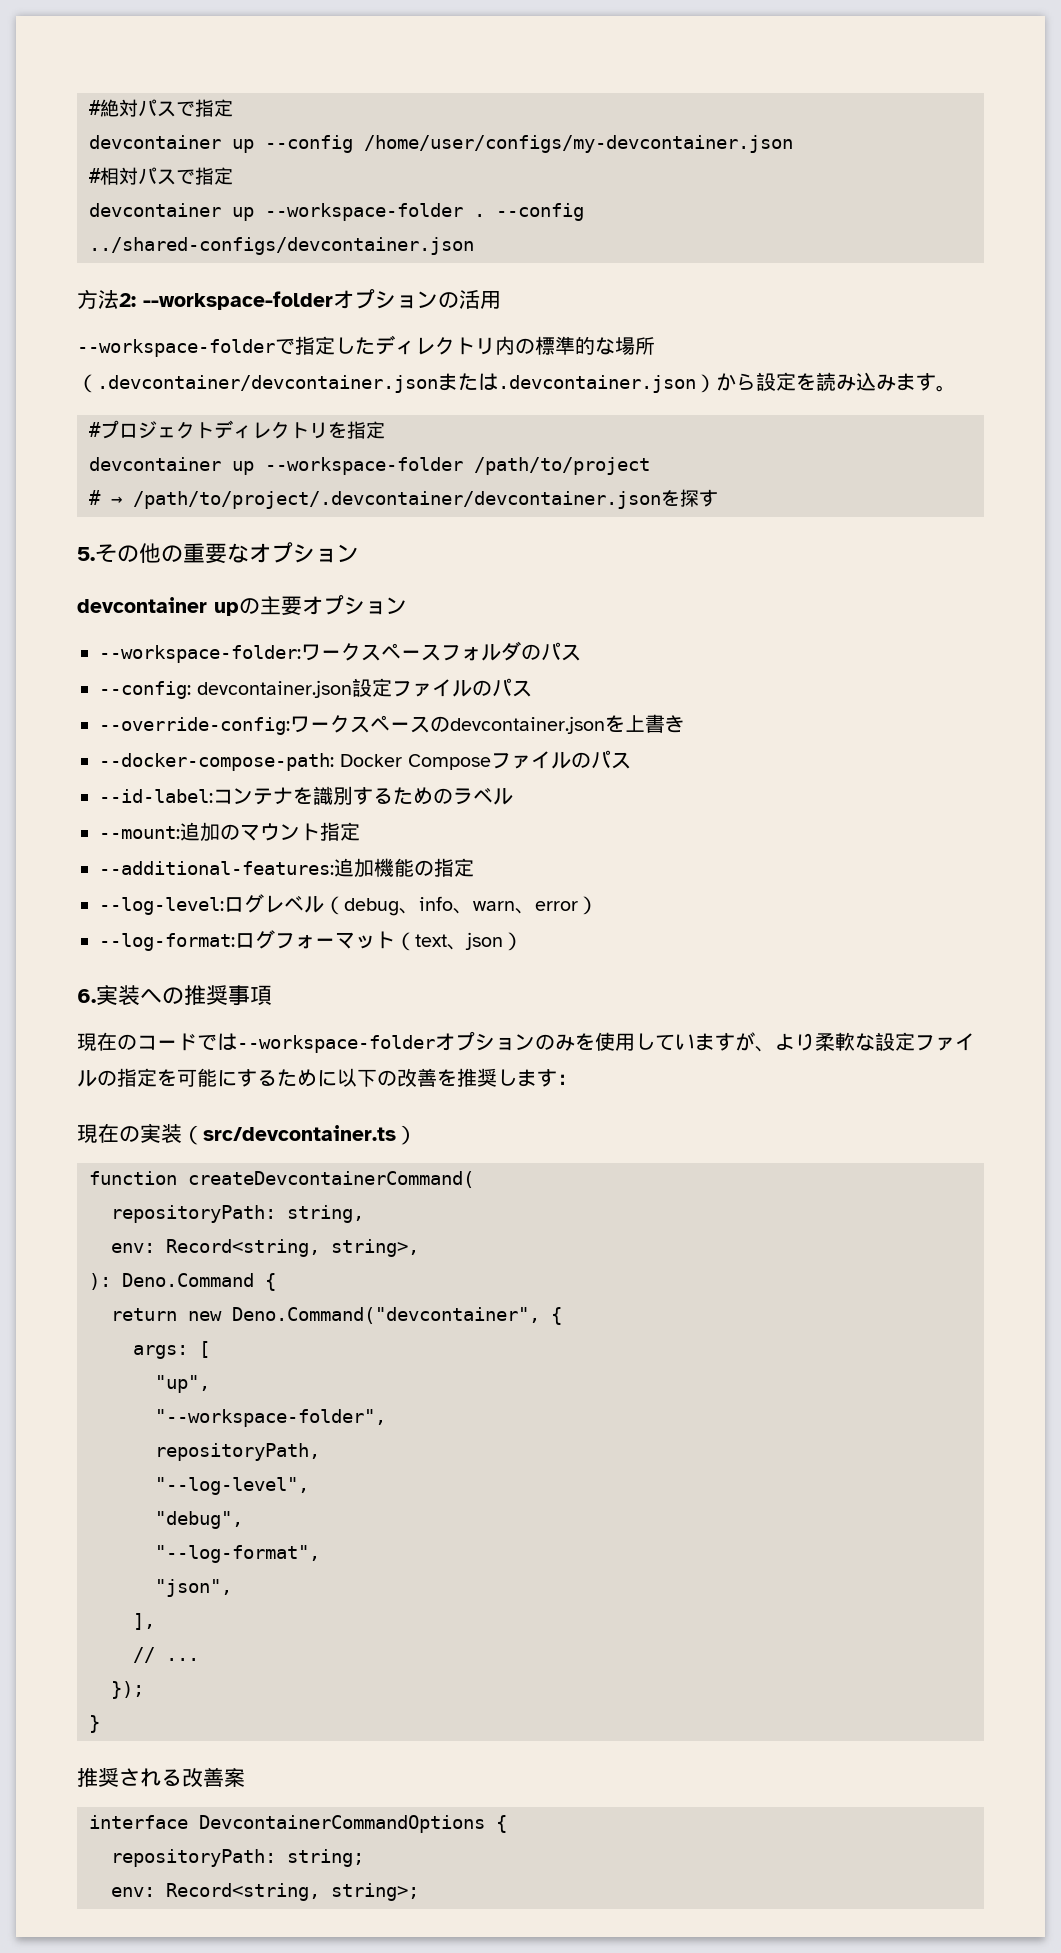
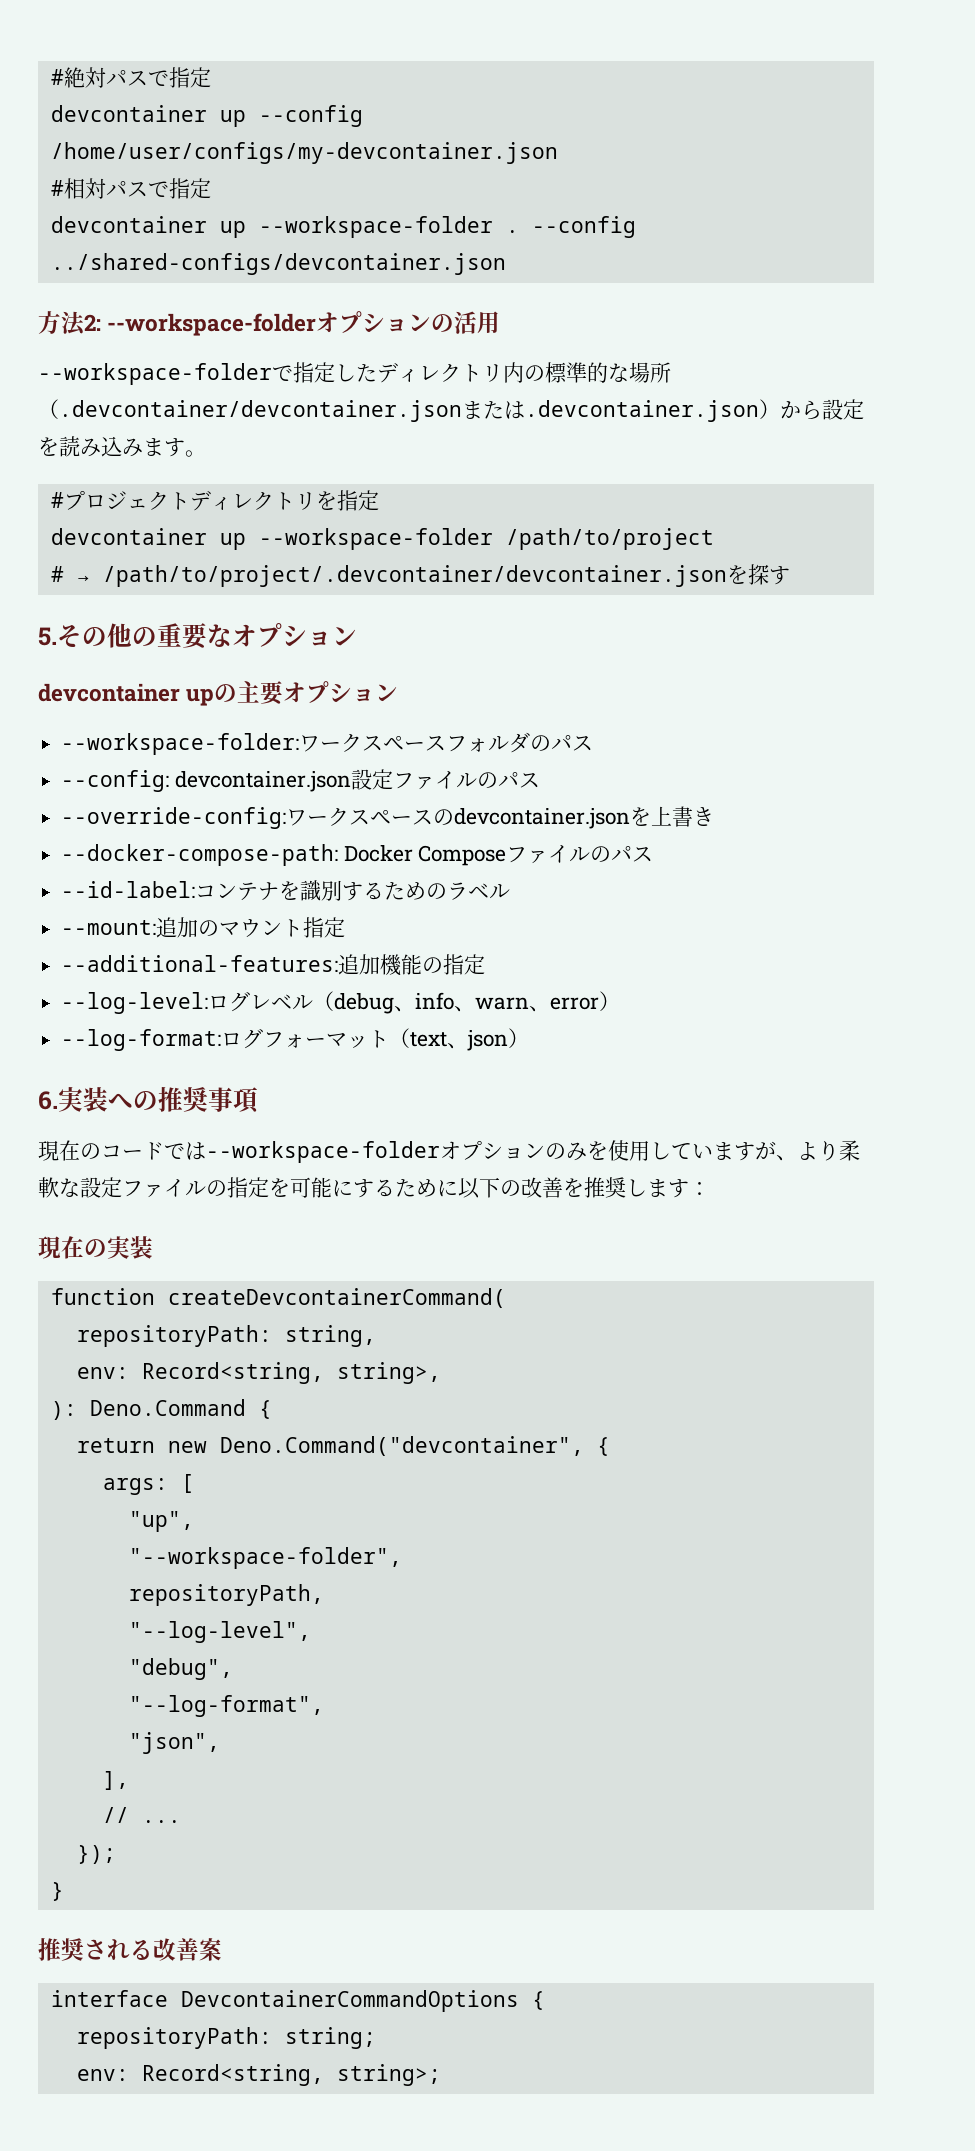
- 現在の実装（src/devcontainer.ts）
+ 現在の実装

